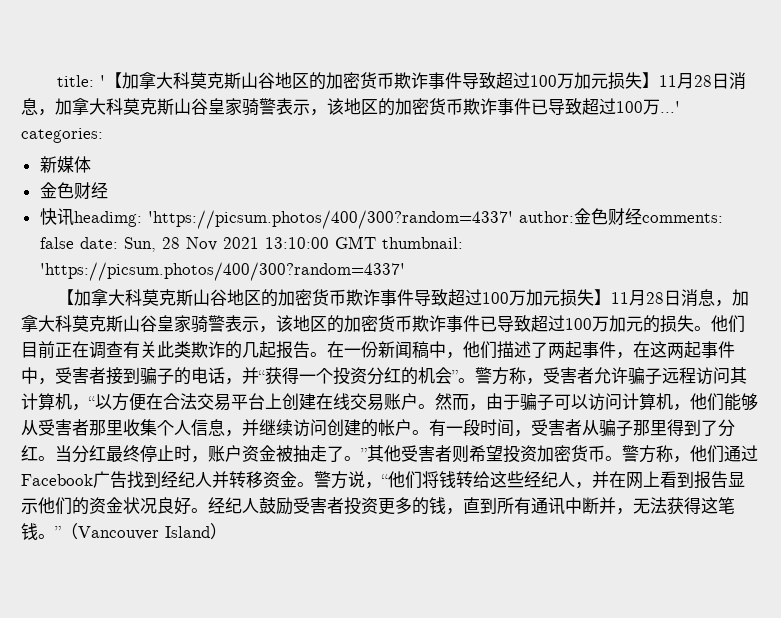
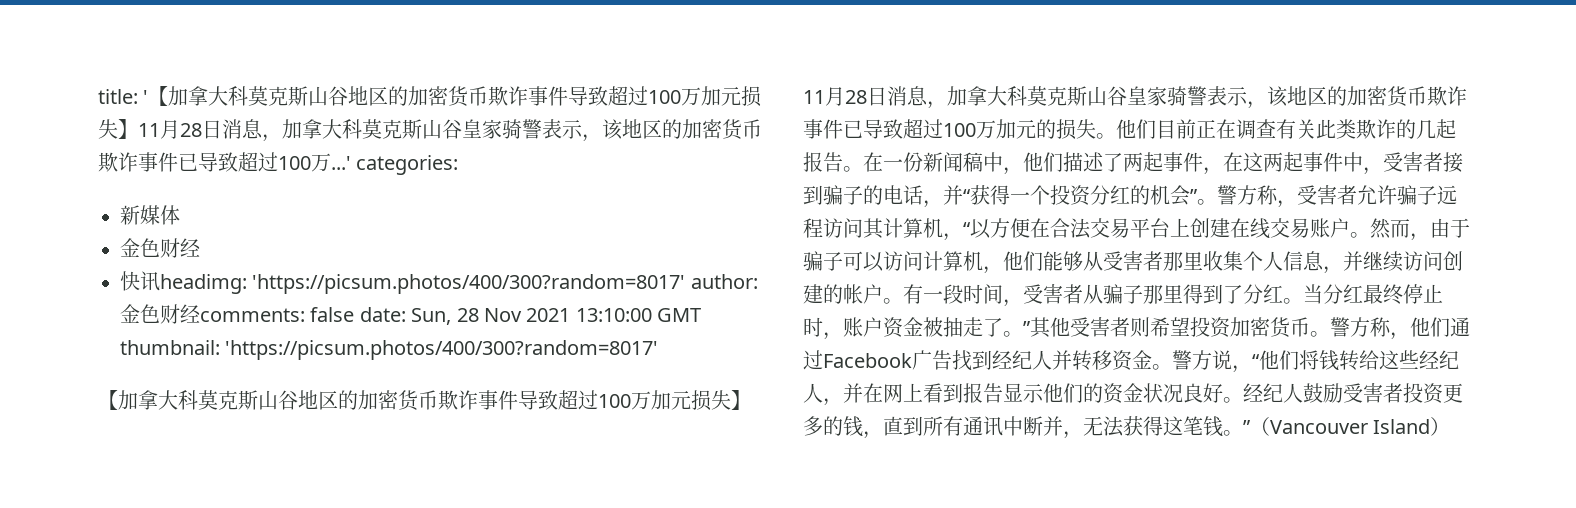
- 快讯headimg: 'https://picsum.photos/400/300?random=4337' author:金色财经comments: false date: Sun, 28 Nov 2021 13:10:00 GMT thumbnail: 'https://picsum.photos/400/300?random=4337'
+ 快讯headimg: 'https://picsum.photos/400/300?random=8017' author:金色财经comments: false date: Sun, 28 Nov 2021 13:10:00 GMT thumbnail: 'https://picsum.photos/400/300?random=8017'

